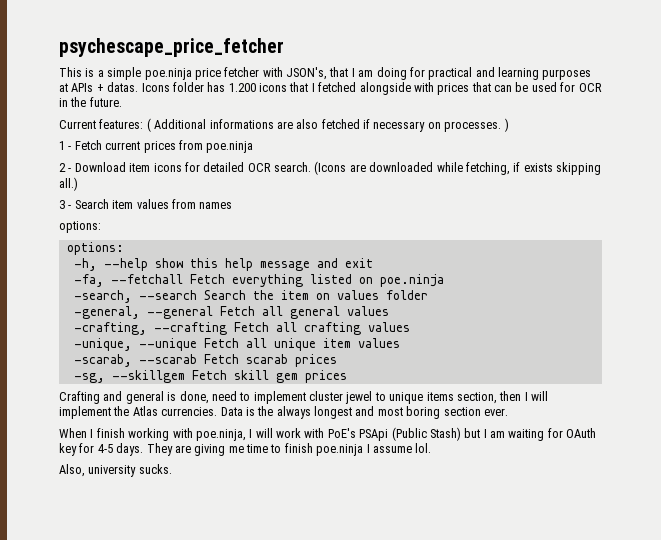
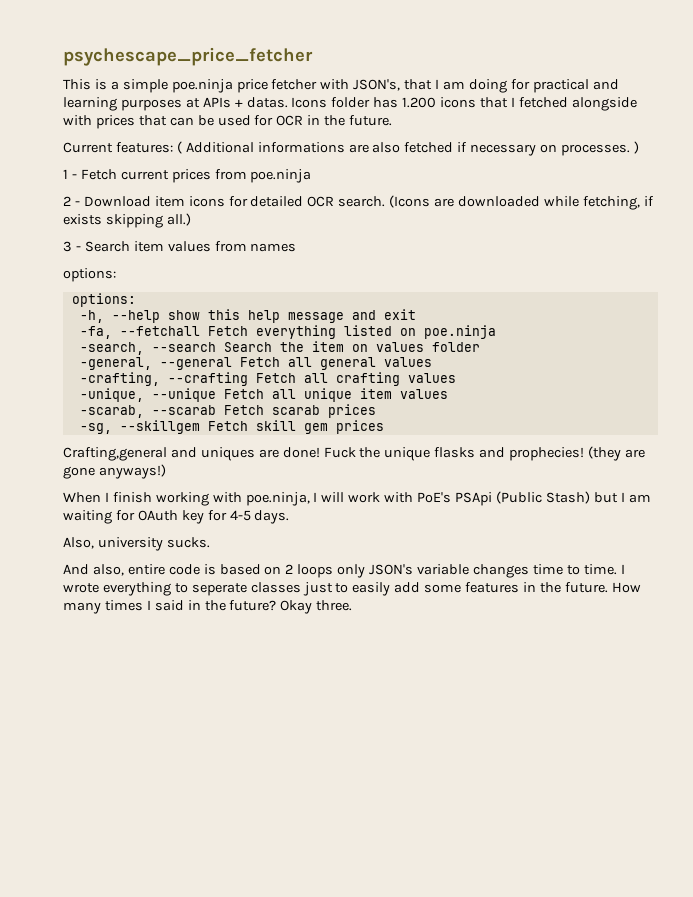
- Crafting and general is done, need to implement cluster jewel to unique items section, then I will implement the Atlas currencies. Data is the always longest and most boring section ever.
+ Crafting,general and uniques are done! Fuck the unique flasks and prophecies! (they are gone anyways!)
- When I finish working with poe.ninja, I will work with PoE's PSApi (Public Stash) but I am waiting for OAuth key for 4-5 days. They are giving me time to finish poe.ninja I assume lol.
+ When I finish working with poe.ninja, I will work with PoE's PSApi (Public Stash) but I am waiting for OAuth key for 4-5 days.
  Also, university sucks.
+ And also, entire code is based on 2 loops only JSON's variable changes time to time. I wrote everything to seperate classes just to easily add some features in the future. How many times I said in the future? Okay three.

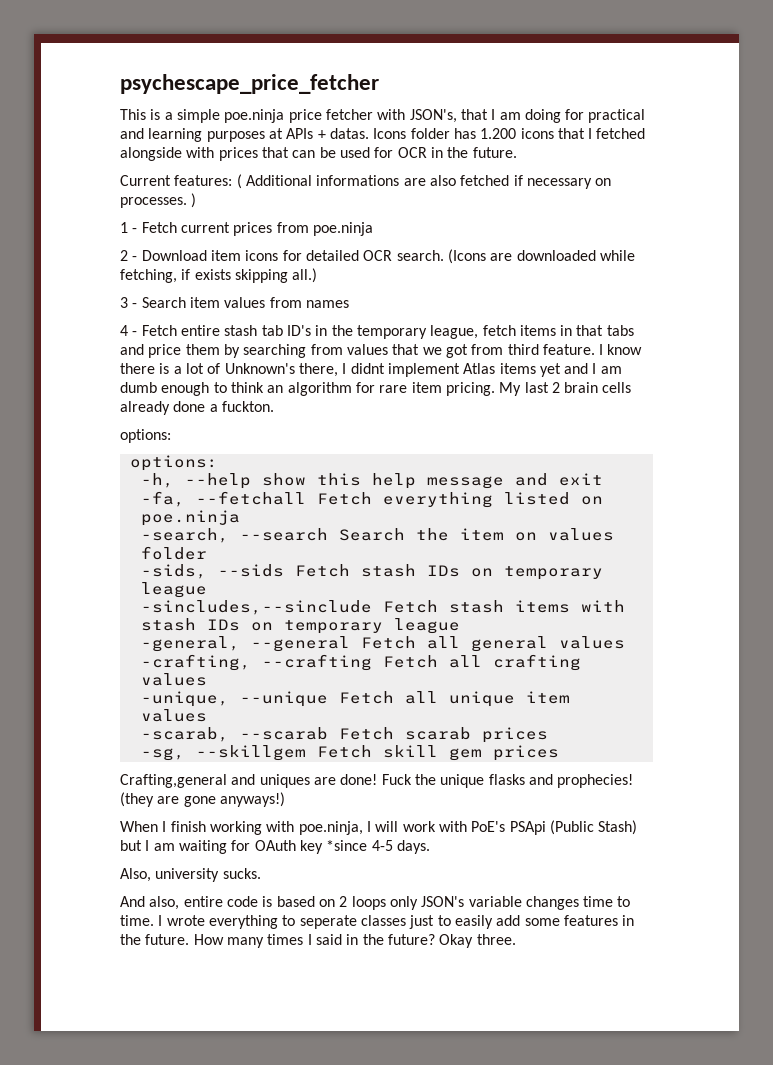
+ 4 - Fetch entire stash tab ID's in the temporary league, fetch items in that tabs and price them by searching from values that we got from third feature. I know there is a lot of Unknown's there, I didnt implement Atlas items yet and I am dumb enough to think an algorithm for rare item pricing. My last 2 brain cells already done a fuckton.
+ -sids, --sids Fetch stash IDs on temporary league
+ -sincludes,--sinclude Fetch stash items with stash IDs on temporary league
- When I finish working with poe.ninja, I will work with PoE's PSApi (Public Stash) but I am waiting for OAuth key for 4-5 days.
+ When I finish working with poe.ninja, I will work with PoE's PSApi (Public Stash) but I am waiting for OAuth key *since 4-5 days.

